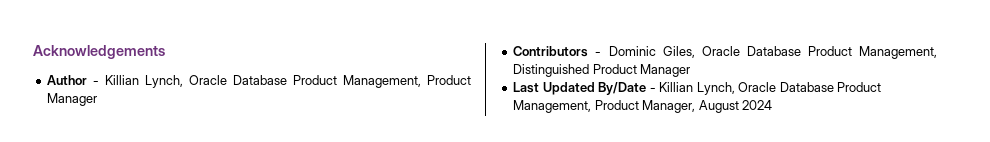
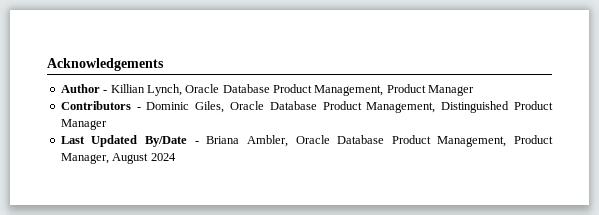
- Last Updated By/Date - Killian Lynch, Oracle Database Product Management, Product Manager, August 2024
+ Last Updated By/Date - Briana Ambler, Oracle Database Product Management, Product Manager, August 2024

